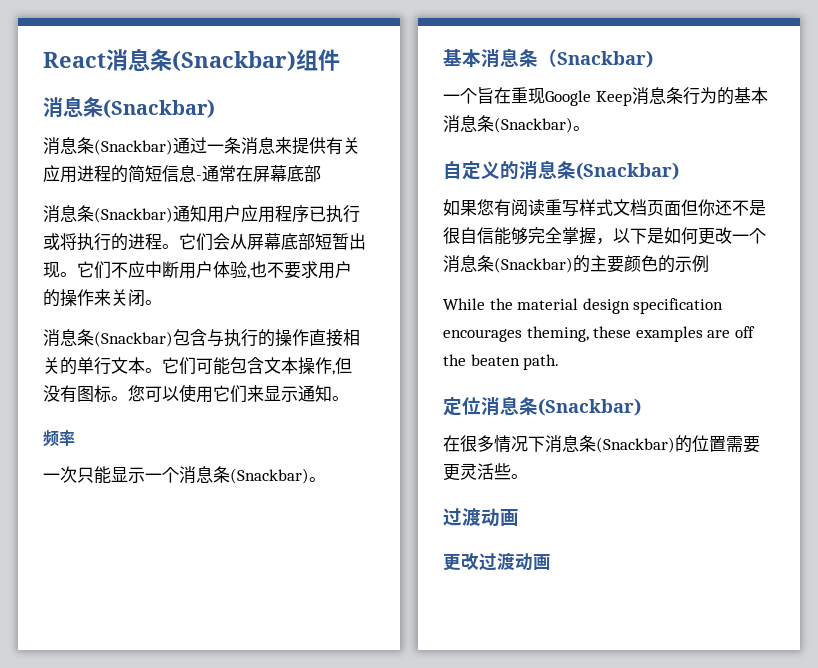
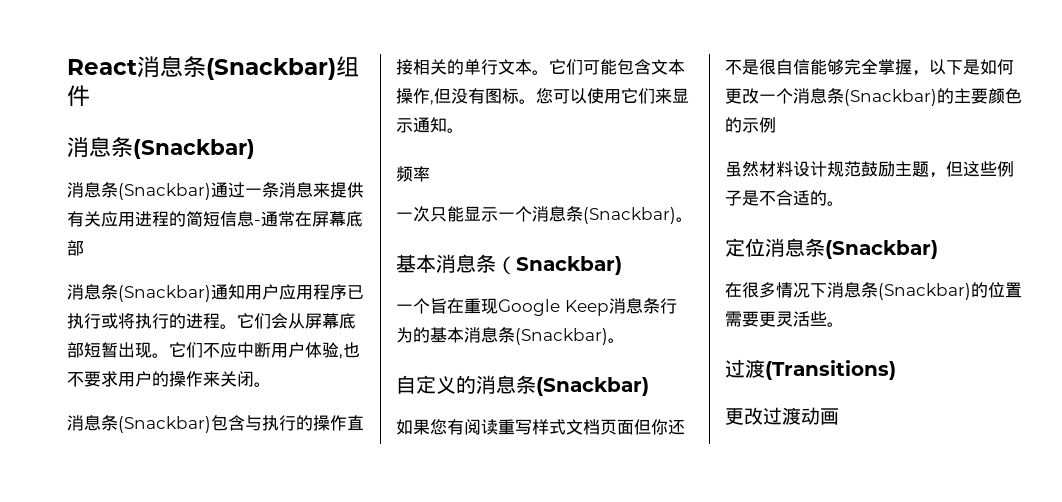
- While the material design specification encourages theming, these examples are off the beaten path.
+ 虽然材料设计规范鼓励主题，但这些例子是不合适的。
  在很多情况下消息条(Snackbar)的位置需要更灵活些。
- 过渡动画
+ 过渡(Transitions)

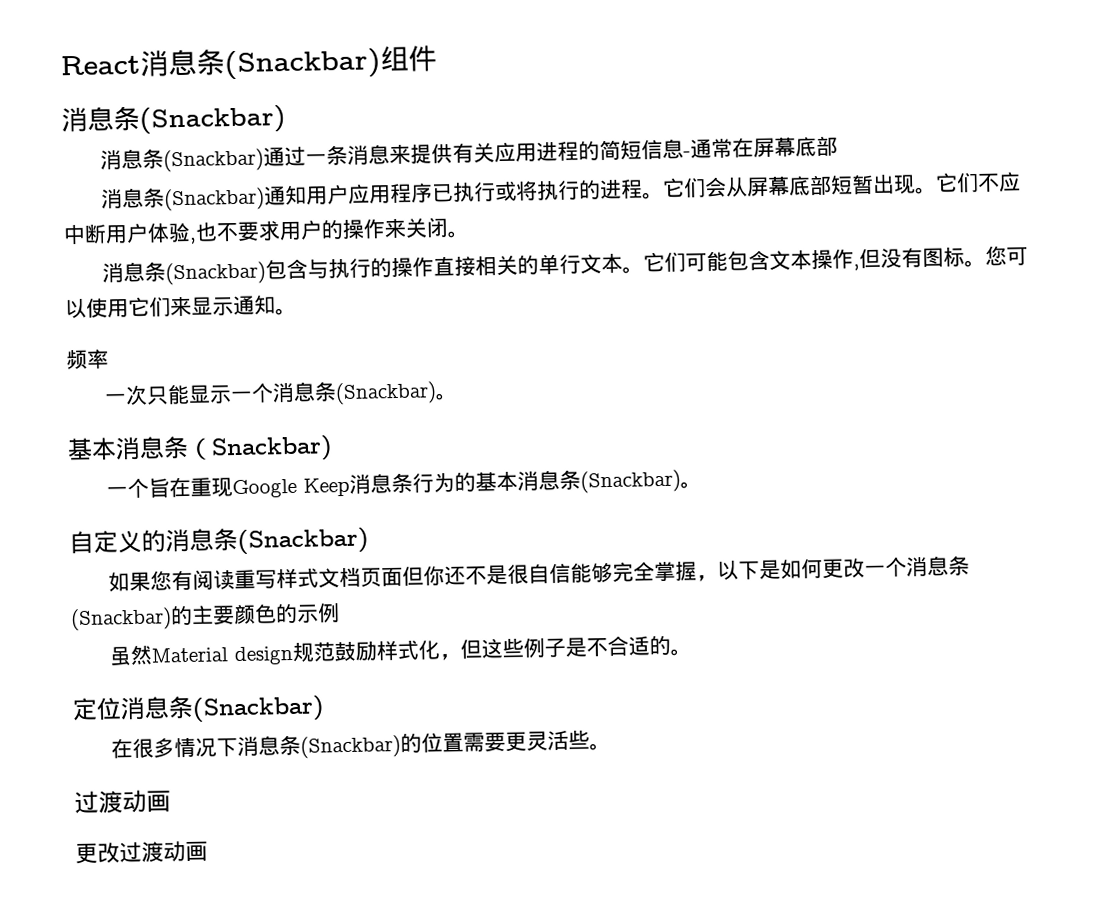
- 虽然材料设计规范鼓励主题，但这些例子是不合适的。
+ 虽然Material design规范鼓励样式化，但这些例子是不合适的。
  在很多情况下消息条(Snackbar)的位置需要更灵活些。
- 过渡(Transitions)
+ 过渡动画

